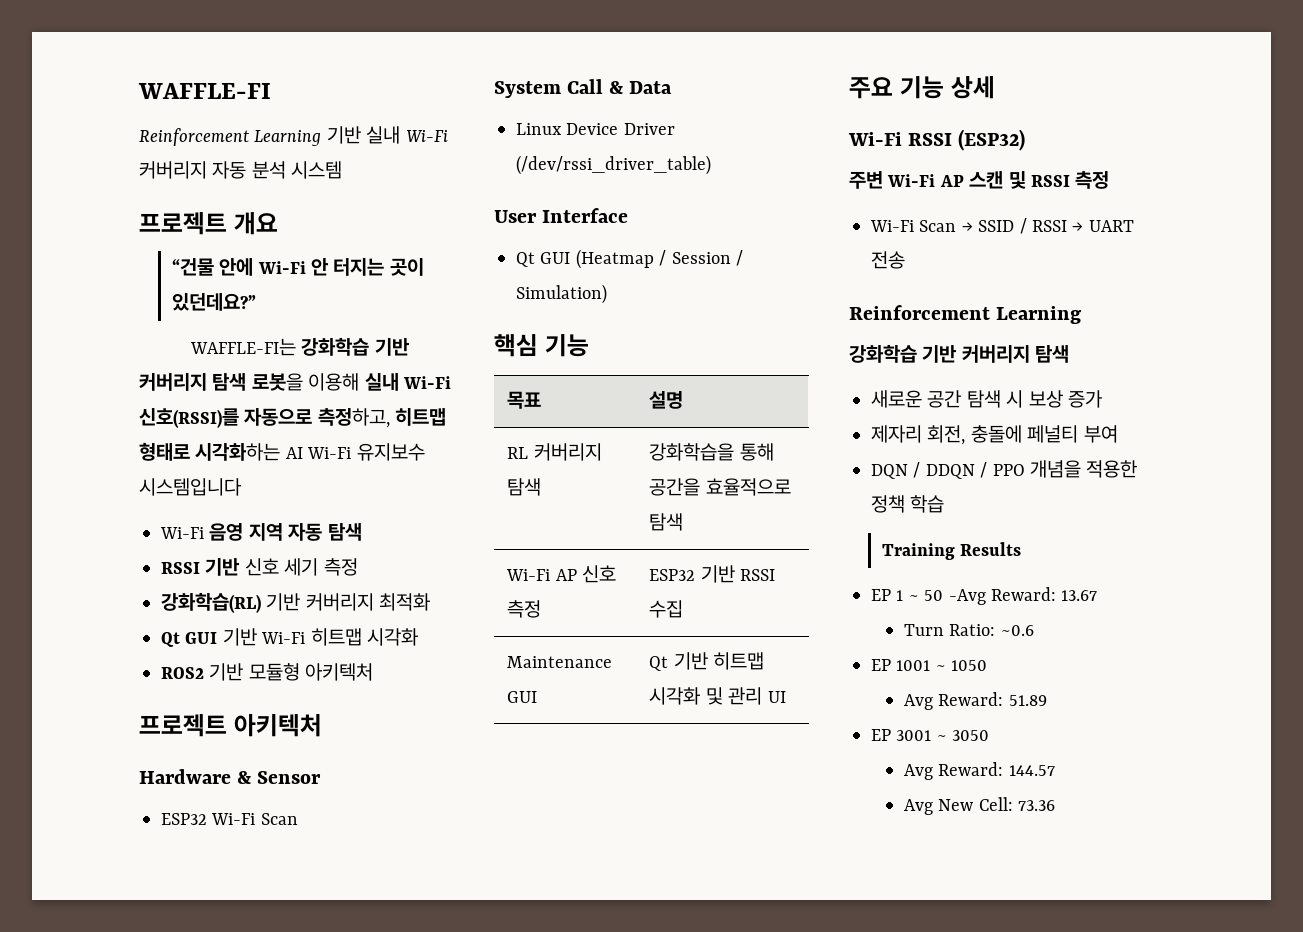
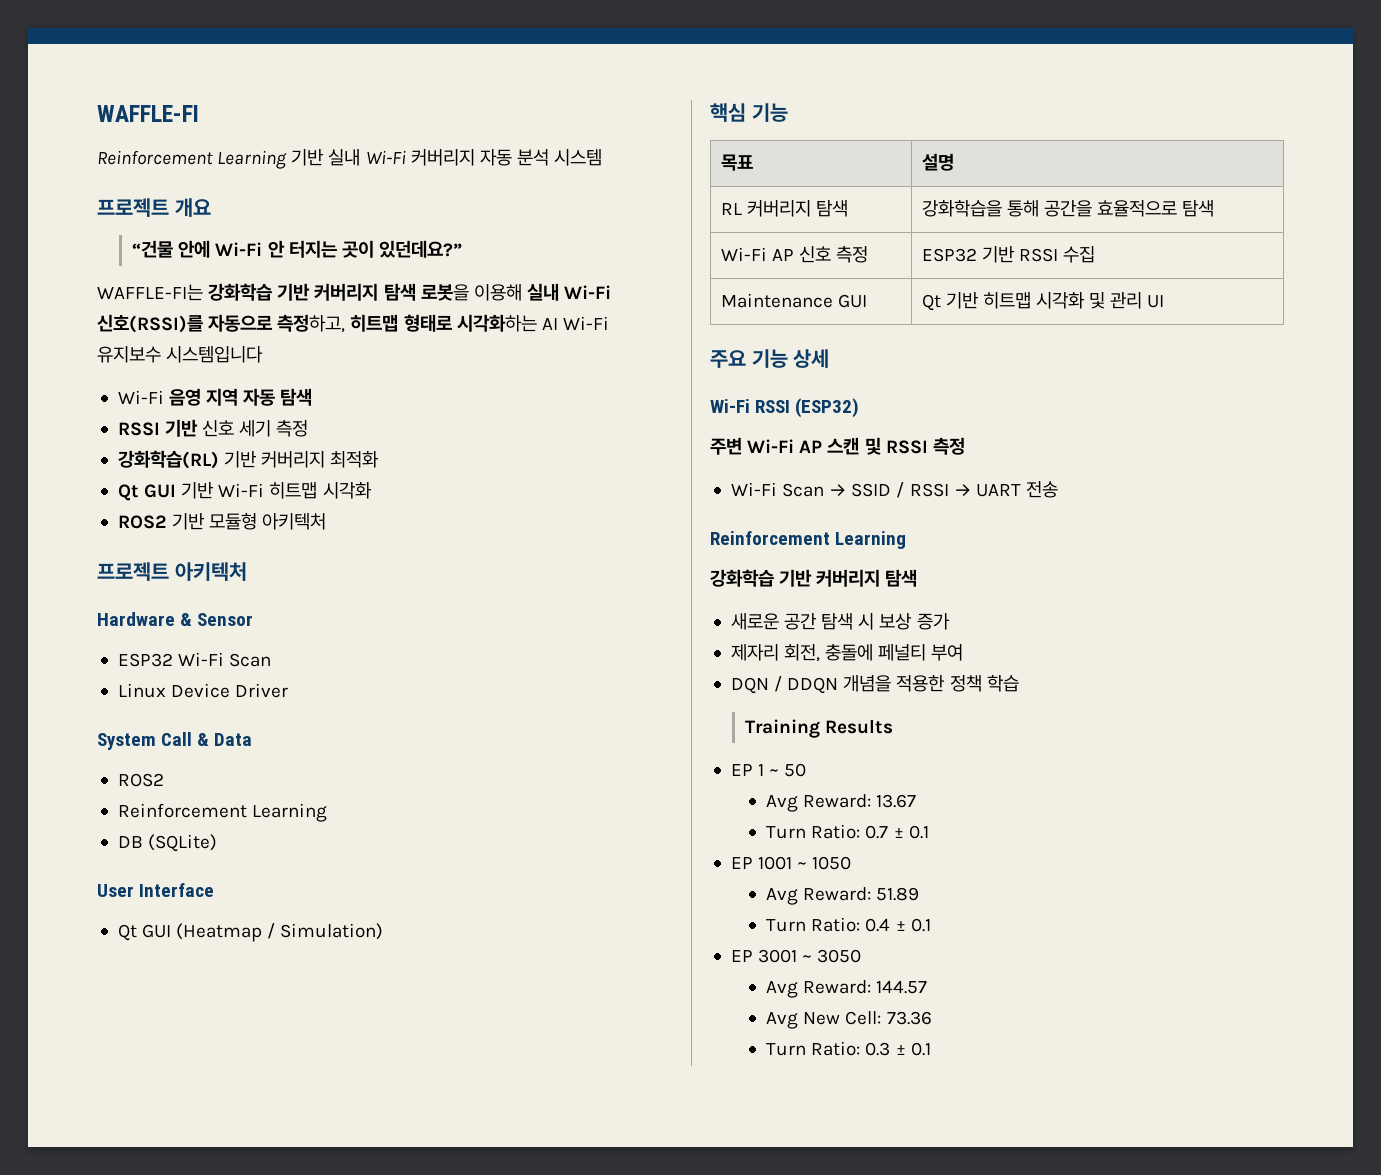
+ Linux Device Driver
  System Call & Data
- Linux Device Driver (/dev/rssi_driver_table)
+ ROS2
+ Reinforcement Learning
+ DB (SQLite)
- Qt GUI (Heatmap / Session / Simulation)
+ Qt GUI (Heatmap / Simulation)
- DQN / DDQN / PPO 개념을 적용한 정책 학습
+ DQN / DDQN 개념을 적용한 정책 학습
- EP 1 ~ 50 -Avg Reward: 13.67
+ EP 1 ~ 50
+ Avg Reward: 13.67
- Turn Ratio: ~0.6
+ Turn Ratio: 0.7 ± 0.1
+ Turn Ratio: 0.4 ± 0.1
+ Turn Ratio: 0.3 ± 0.1

